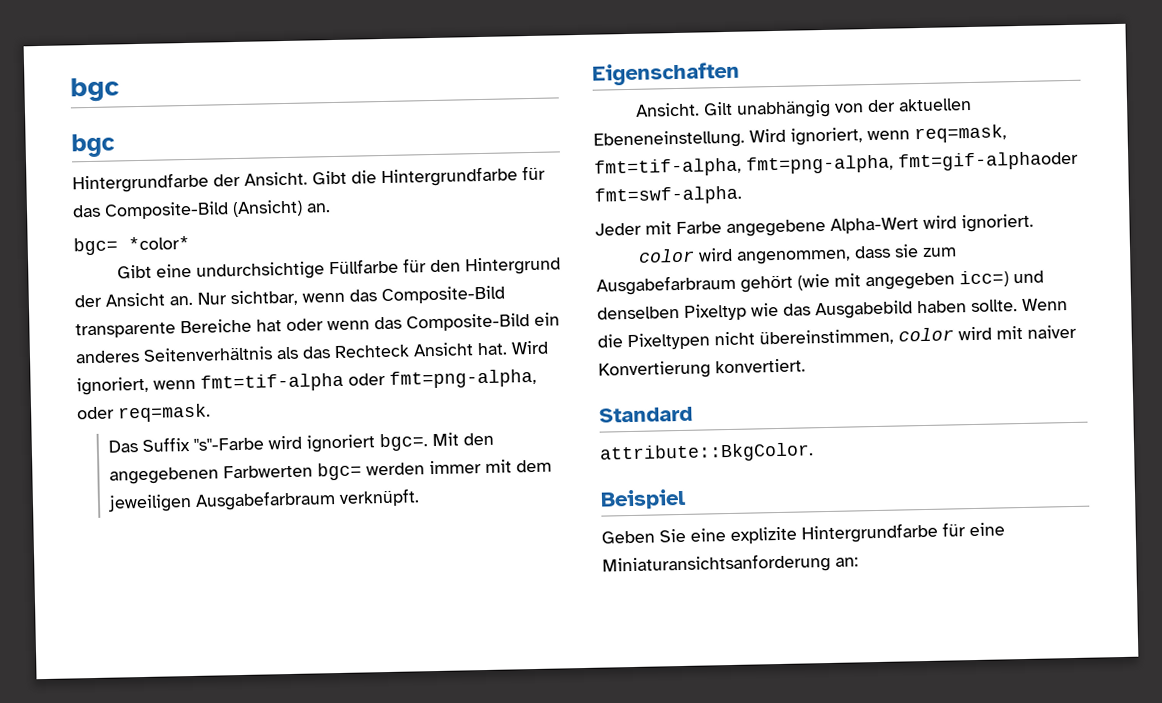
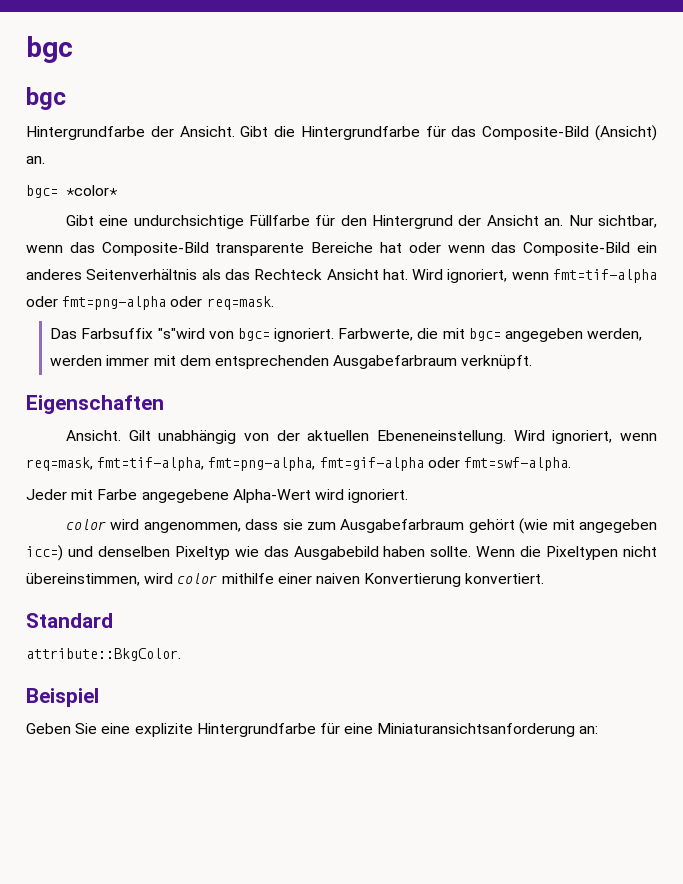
- Wird ignoriert, wenn fmt=tif-alpha oder fmt=png-alpha, oder req=mask.
+ Wird ignoriert, wenn fmt=tif-alpha oder fmt=png-alpha oder req=mask.
- Das Suffix "s"-Farbe wird ignoriert bgc=. Mit den angegebenen Farbwerten bgc= werden immer mit dem jeweiligen Ausgabefarbraum verknüpft.
+ Das Farbsuffix "s"wird von bgc= ignoriert. Farbwerte, die mit bgc= angegeben werden, werden immer mit dem entsprechenden Ausgabefarbraum verknüpft.
- Wird ignoriert, wenn req=mask, fmt=tif-alpha, fmt=png-alpha, fmt=gif-alphaoder fmt=swf-alpha.
+ Wird ignoriert, wenn req=mask, fmt=tif-alpha, fmt=png-alpha, fmt=gif-alpha oder fmt=swf-alpha.
- Wenn die Pixeltypen nicht übereinstimmen, color wird mit naiver Konvertierung konvertiert.
+ Wenn die Pixeltypen nicht übereinstimmen, wird color mithilfe einer naiven Konvertierung konvertiert.

